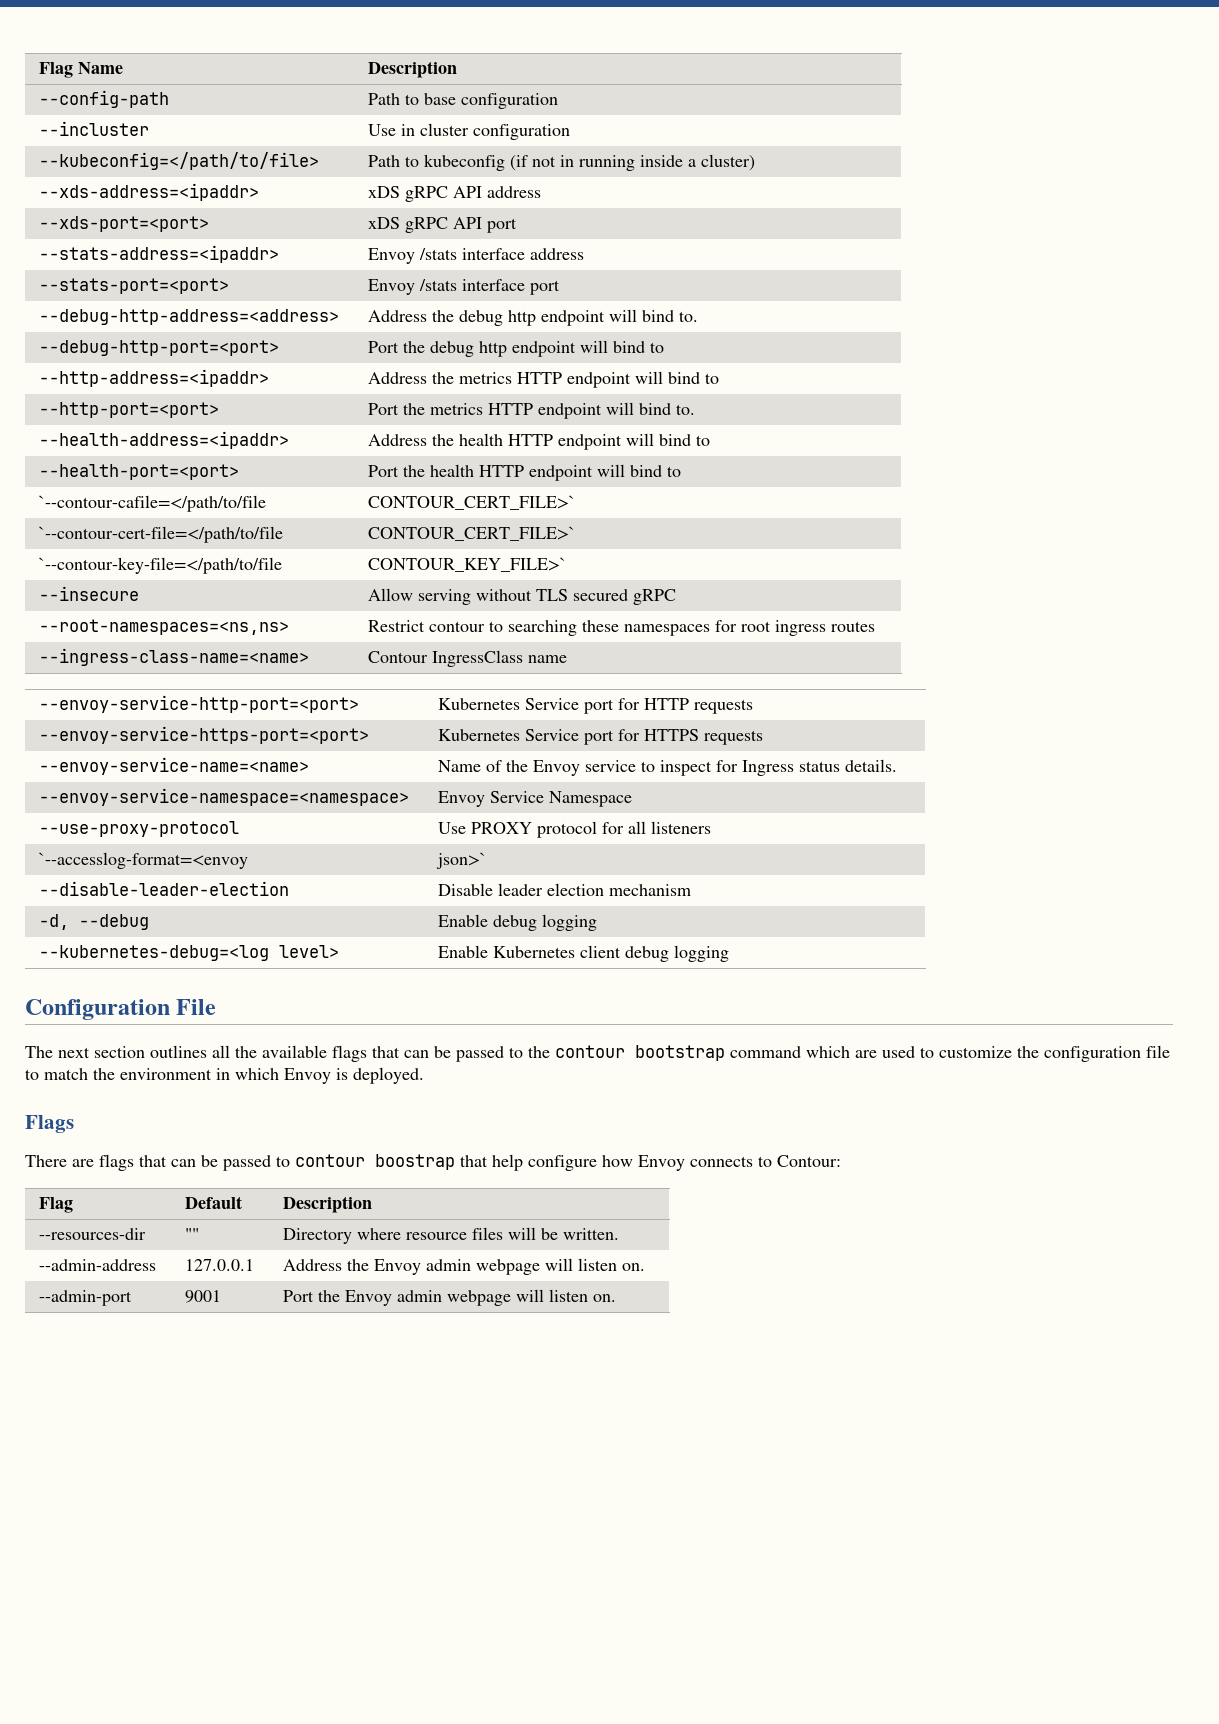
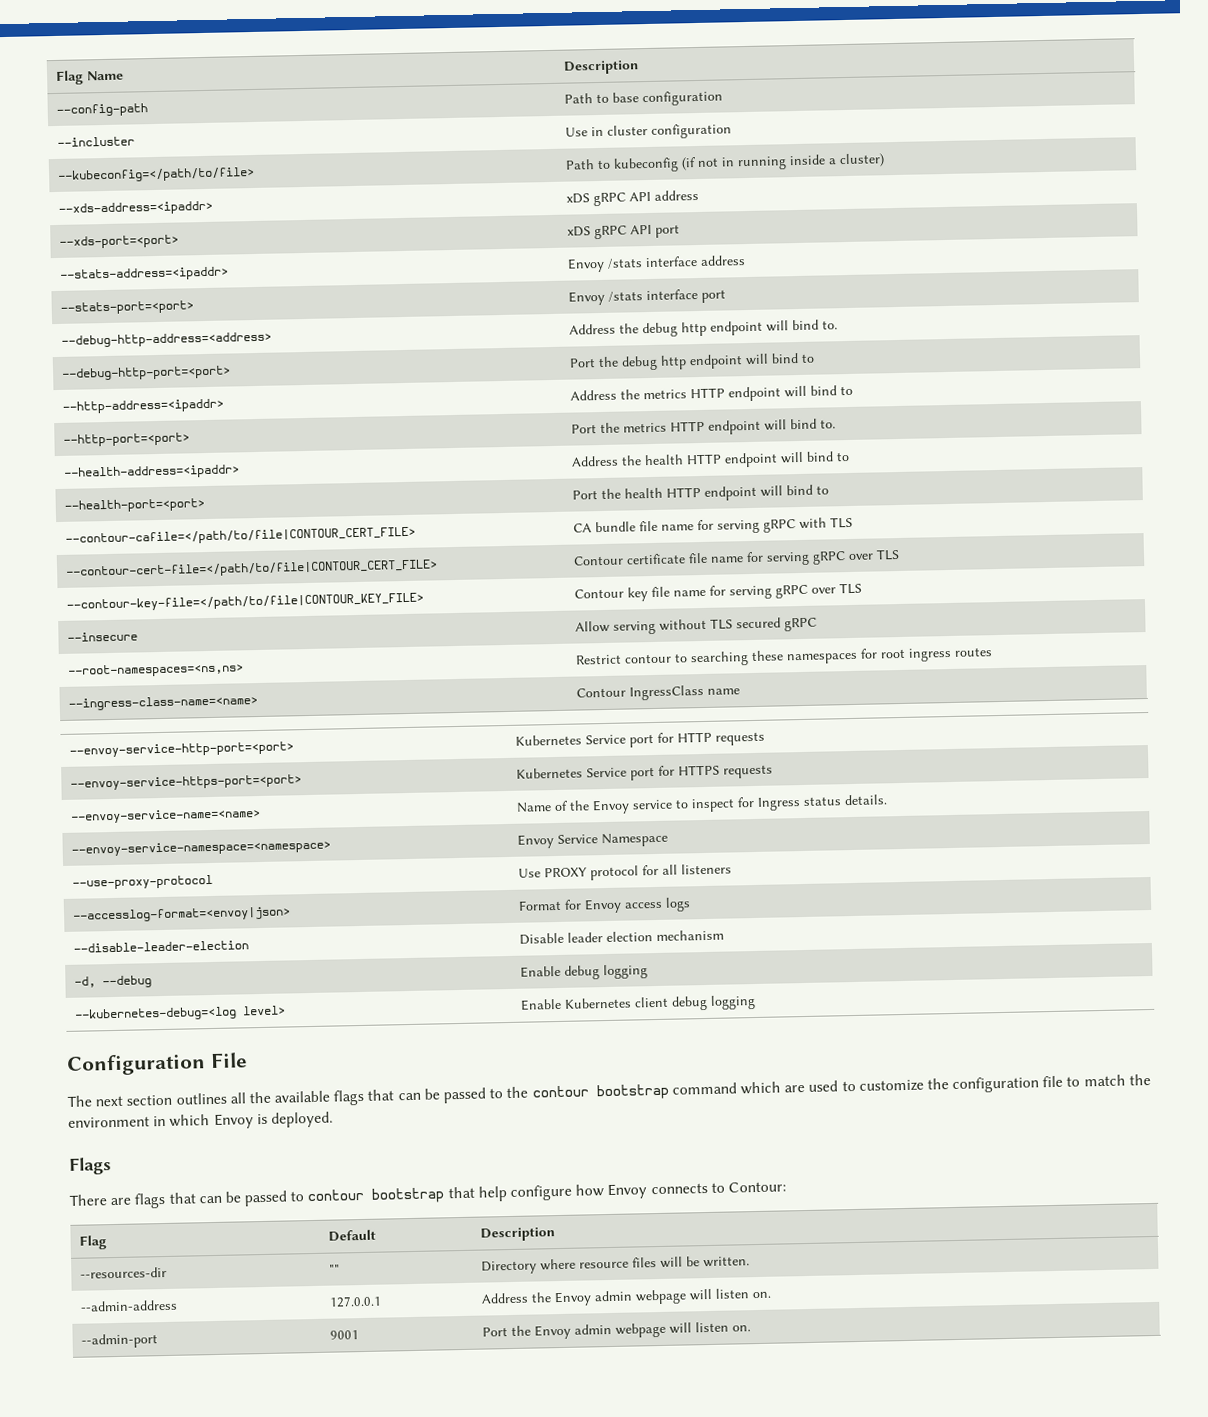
- `--contour-cafile=</path/to/file | CONTOUR_CERT_FILE>`
- `--contour-cert-file=</path/to/file | CONTOUR_CERT_FILE>`
- `--contour-key-file=</path/to/file | CONTOUR_KEY_FILE>`
+ --contour-cafile=</path/to/file|CONTOUR_CERT_FILE> | CA bundle file name for serving gRPC with TLS
+ --contour-cert-file=</path/to/file|CONTOUR_CERT_FILE> | Contour certificate file name for serving gRPC over TLS
+ --contour-key-file=</path/to/file|CONTOUR_KEY_FILE> | Contour key file name for serving gRPC over TLS
- `--accesslog-format=<envoy | json>`
+ --accesslog-format=<envoy|json> | Format for Envoy access logs
- There are flags that can be passed to contour boostrap that help configure how Envoy connects to Contour:
+ There are flags that can be passed to contour bootstrap that help configure how Envoy connects to Contour:

